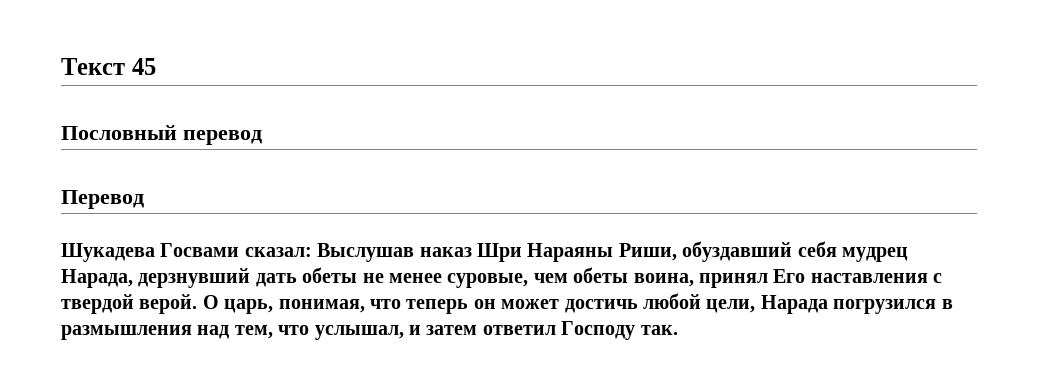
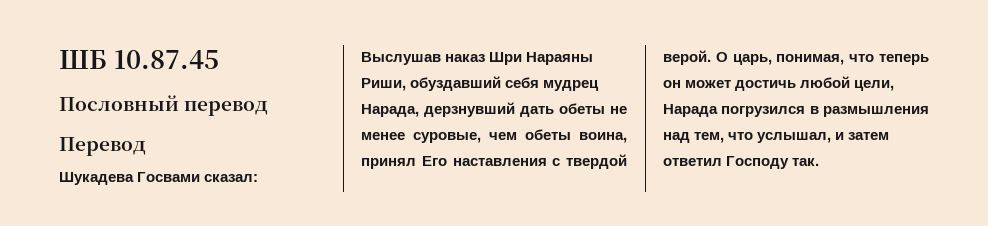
- Текст 45
+ ШБ 10.87.45

